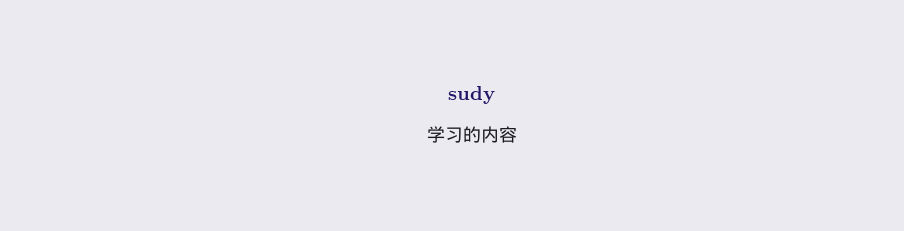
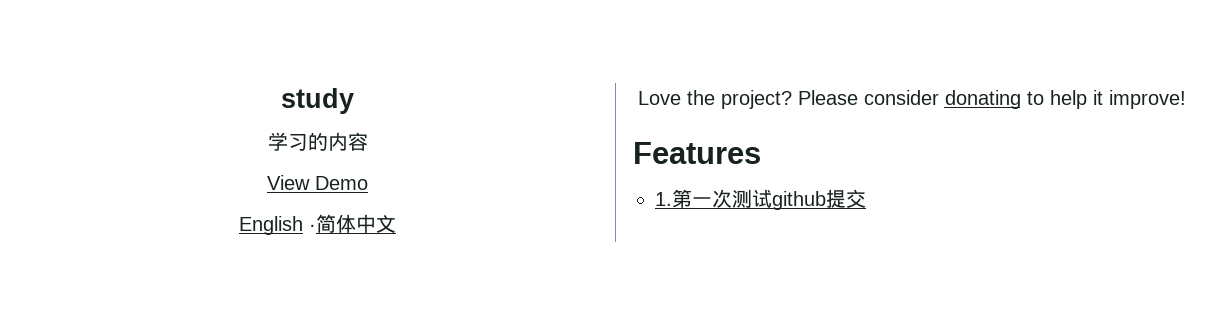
- sudy
+ study
+ View Demo
+ English ·简体中文
+ Love the project? Please consider donating to help it improve!
+ Features
+ 1.第一次测试github提交

